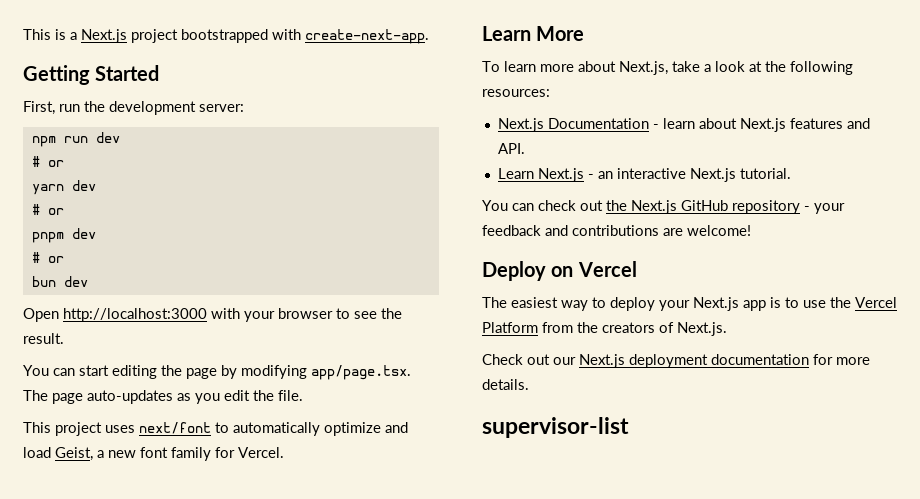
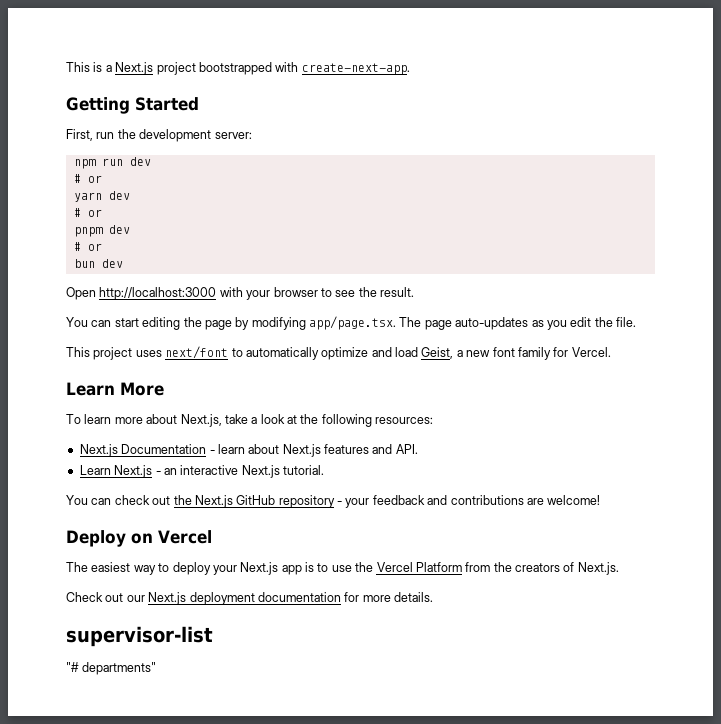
+ "# departments"

